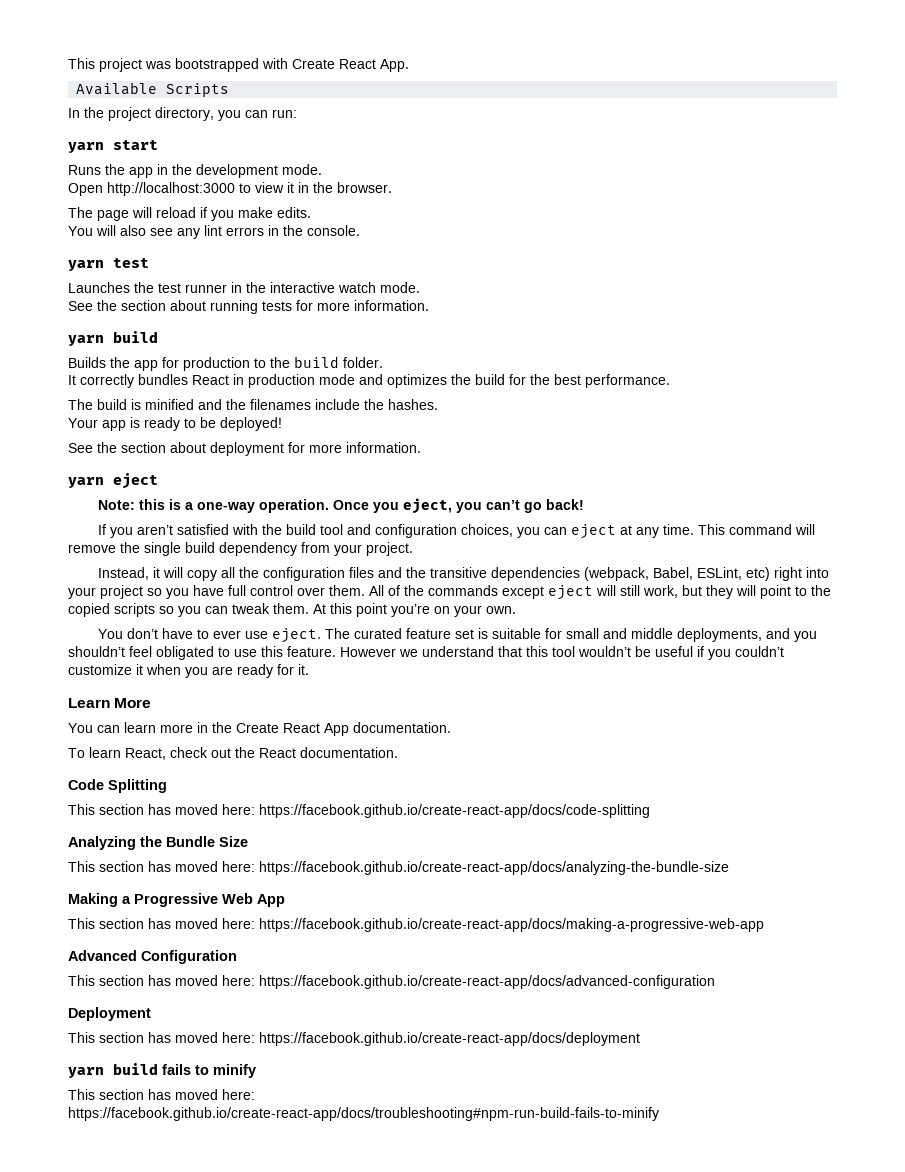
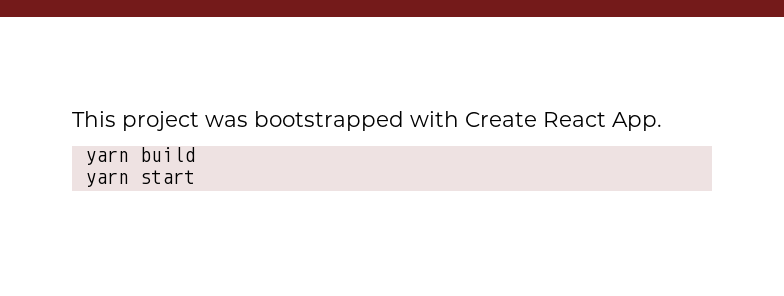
- Available Scripts
- In the project directory, you can run:
+ yarn build
  yarn start
- Runs the app in the development mode.
- Open http://localhost:3000 to view it in the browser.
- The page will reload if you make edits.
- You will also see any lint errors in the console.
- yarn test
- Launches the test runner in the interactive watch mode.
- See the section about running tests for more information.
- yarn build
- Builds the app for production to the build folder.
- It correctly bundles React in production mode and optimizes the build for the best performance.
- The build is minified and the filenames include the hashes.
- Your app is ready to be deployed!
- See the section about deployment for more information.
- yarn eject
- Note: this is a one-way operation. Once you eject, you can’t go back!
- If you aren’t satisfied with the build tool and configuration choices, you can eject at any time. This command will remove the single build dependency from your project.
- Instead, it will copy all the configuration files and the transitive dependencies (webpack, Babel, ESLint, etc) right into your project so you have full control over them. All of the commands except eject will still work, but they will point to the copied scripts so you can tweak them. At this point you’re on your own.
- You don’t have to ever use eject. The curated feature set is suitable for small and middle deployments, and you shouldn’t feel obligated to use this feature. However we understand that this tool wouldn’t be useful if you couldn’t customize it when you are ready for it.
- Learn More
- You can learn more in the Create React App documentation.
- To learn React, check out the React documentation.
- Code Splitting
- This section has moved here: https://facebook.github.io/create-react-app/docs/code-splitting
- Analyzing the Bundle Size
- This section has moved here: https://facebook.github.io/create-react-app/docs/analyzing-the-bundle-size
- Making a Progressive Web App
- This section has moved here: https://facebook.github.io/create-react-app/docs/making-a-progressive-web-app
- Advanced Configuration
- This section has moved here: https://facebook.github.io/create-react-app/docs/advanced-configuration
- Deployment
- This section has moved here: https://facebook.github.io/create-react-app/docs/deployment
- yarn build fails to minify
- This section has moved here: https://facebook.github.io/create-react-app/docs/troubleshooting#npm-run-build-fails-to-minify

